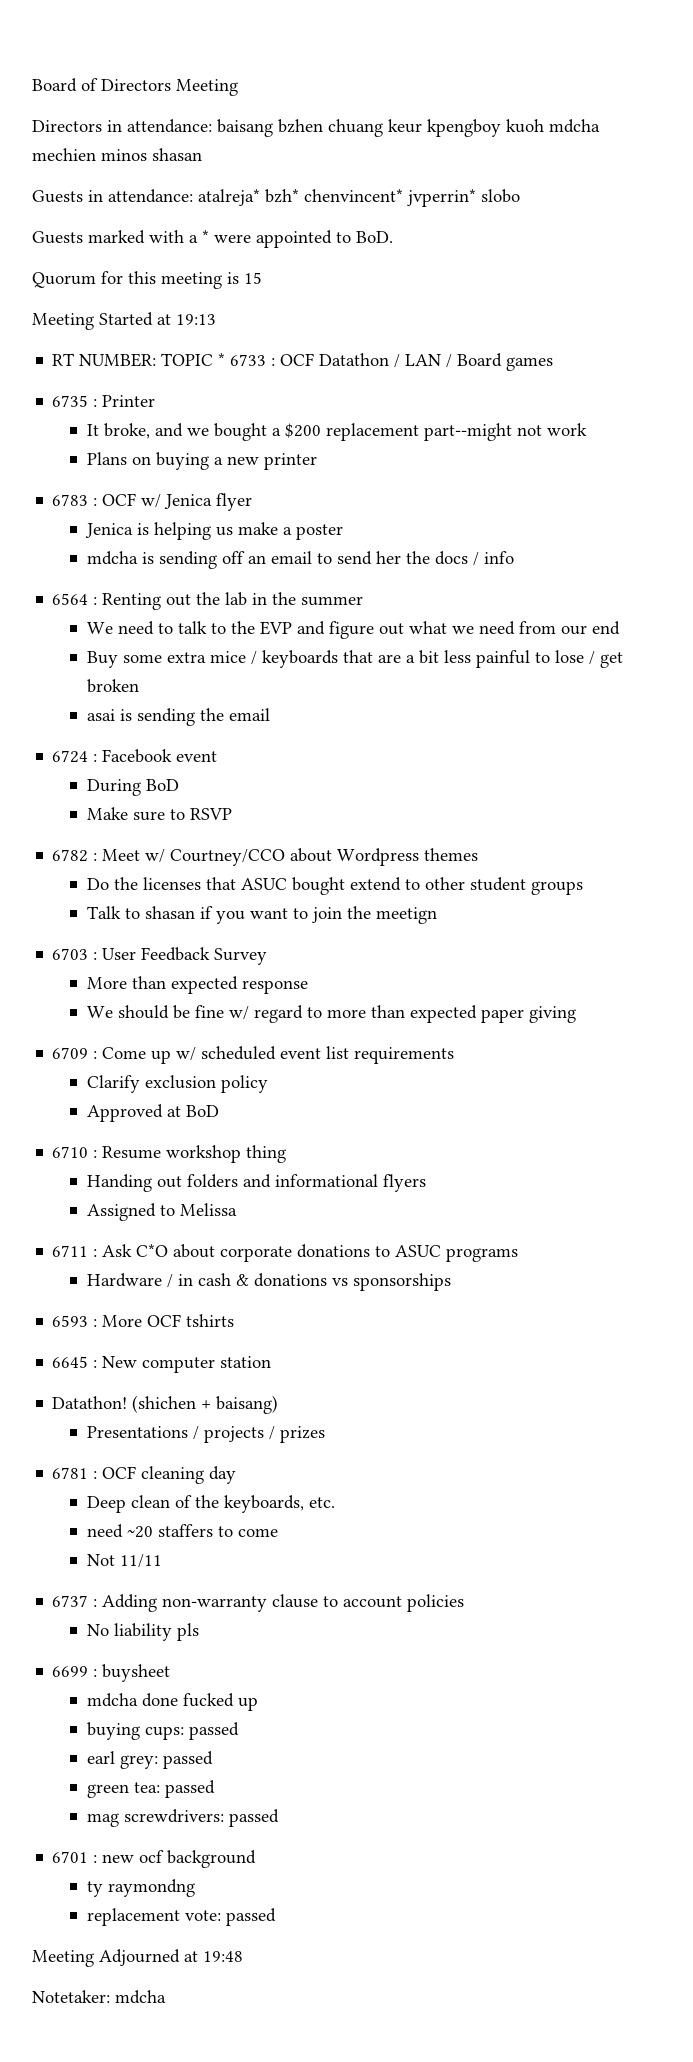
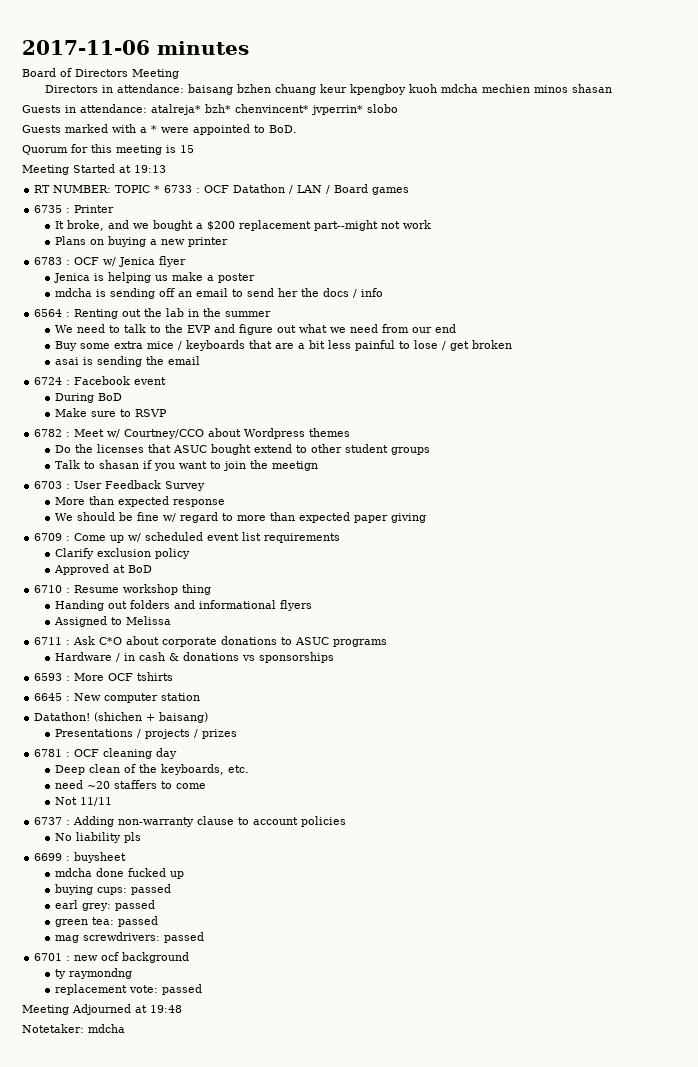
+ 2017-11-06 minutes

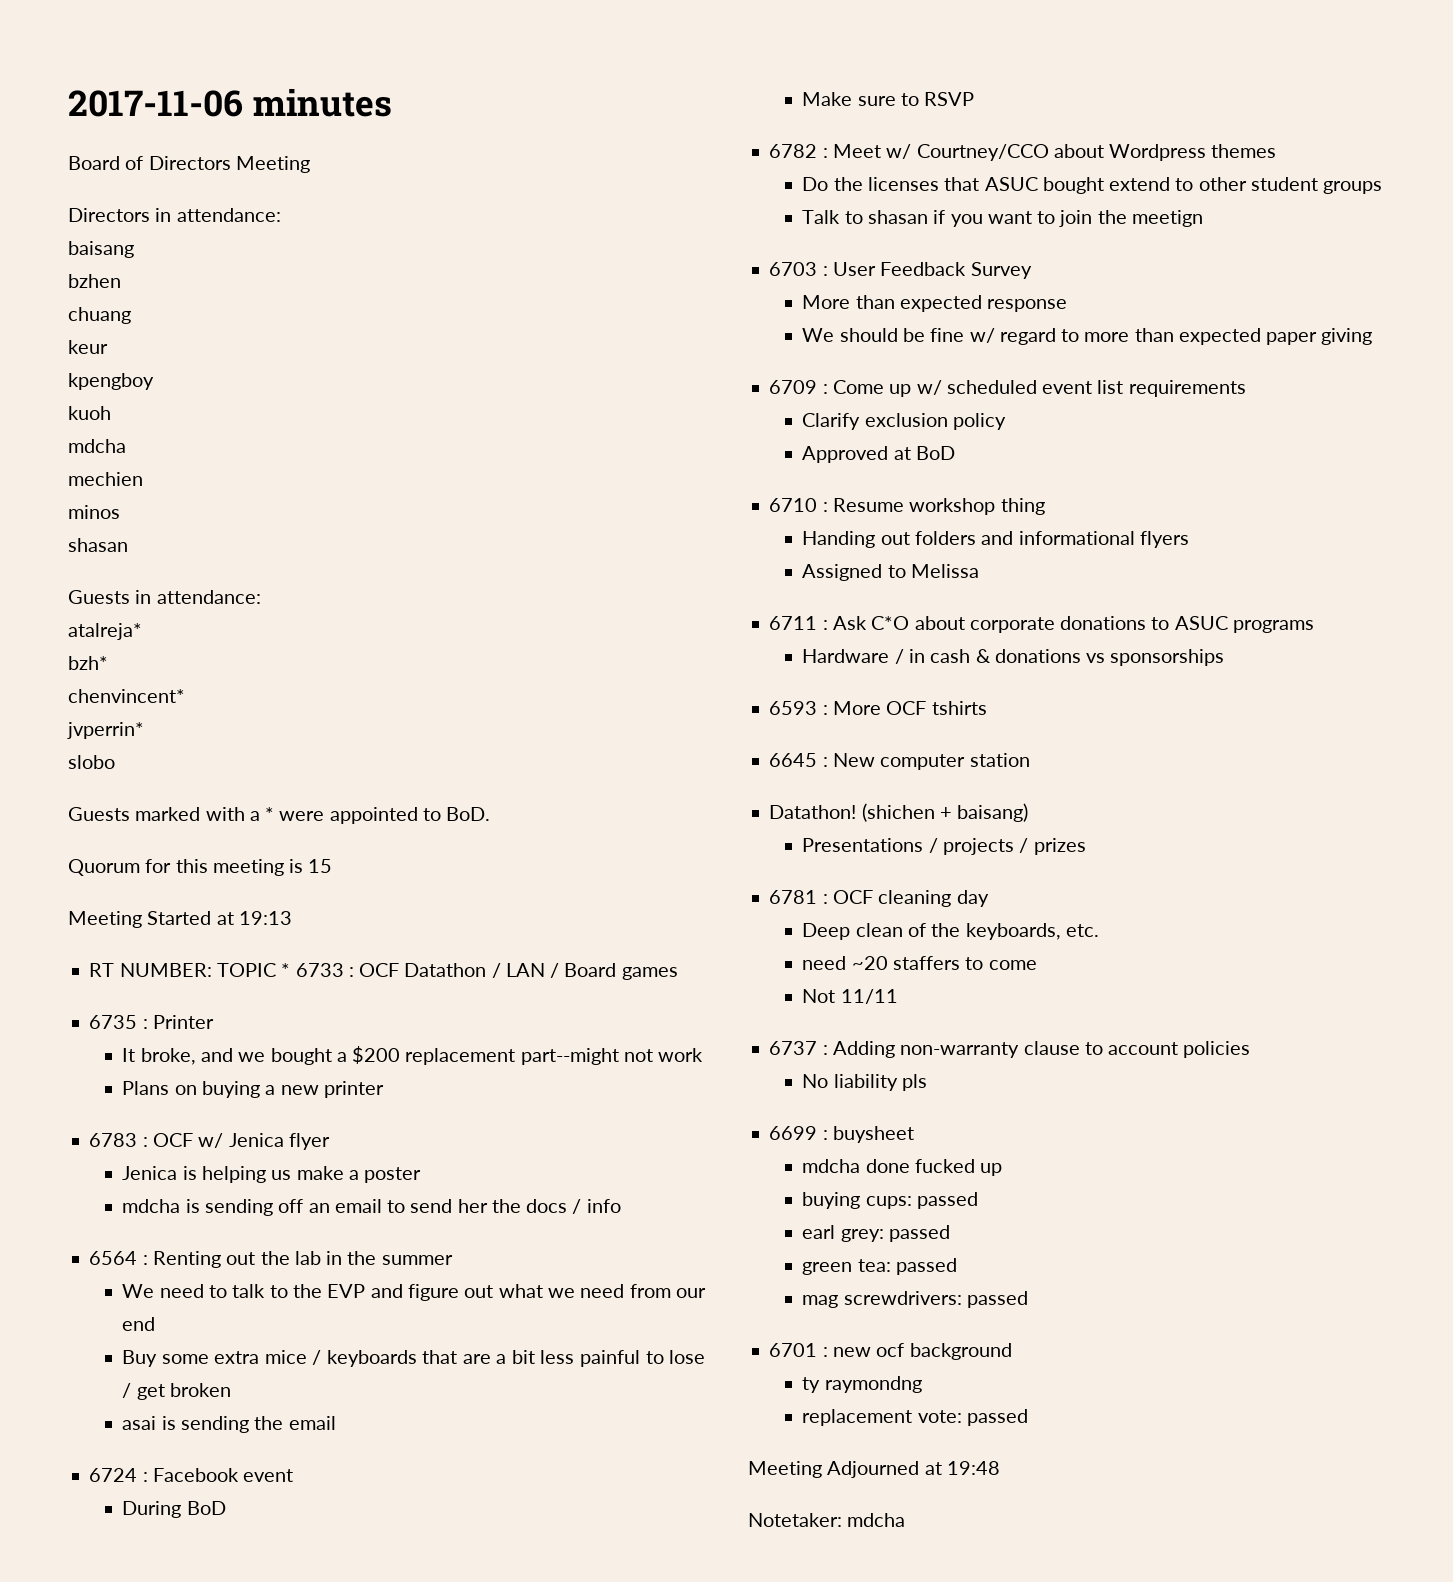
- Directors in attendance: baisang bzhen chuang keur kpengboy kuoh mdcha mechien minos shasan
+ Directors in attendance:
+ baisang
+ bzhen
+ chuang
+ keur
+ kpengboy
+ kuoh
+ mdcha
+ mechien
+ minos
+ shasan
- Guests in attendance: atalreja* bzh* chenvincent* jvperrin* slobo
+ Guests in attendance:
+ atalreja*
+ bzh*
+ chenvincent*
+ jvperrin*
+ slobo

